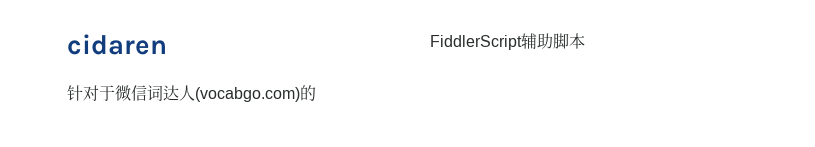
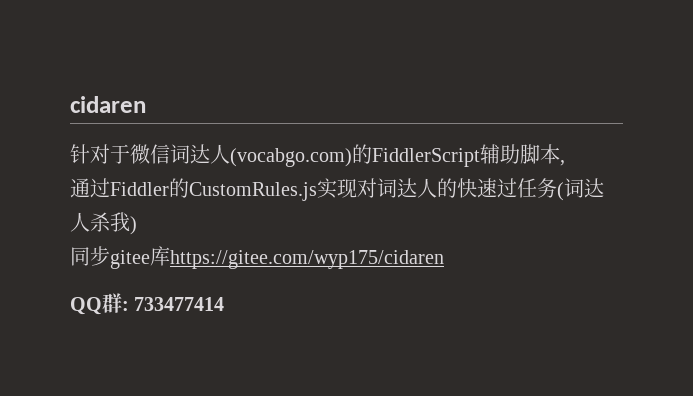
- 针对于微信词达人(vocabgo.com)的FiddlerScript辅助脚本
+ 针对于微信词达人(vocabgo.com)的FiddlerScript辅助脚本,
+ 通过Fiddler的CustomRules.js实现对词达人的快速过任务(词达人杀我)
+ 同步gitee库https://gitee.com/wyp175/cidaren
+ QQ群: 733477414

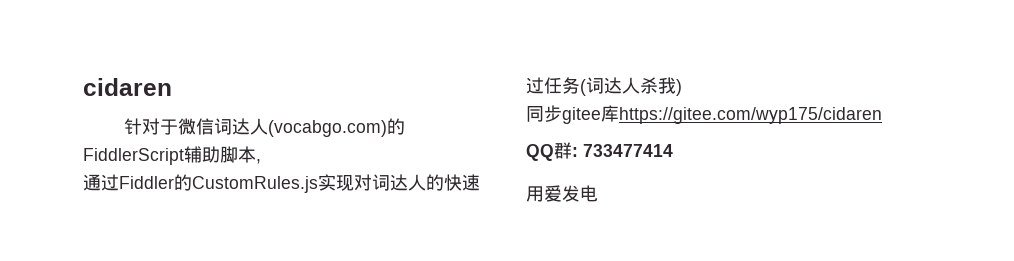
+ 用爱发电

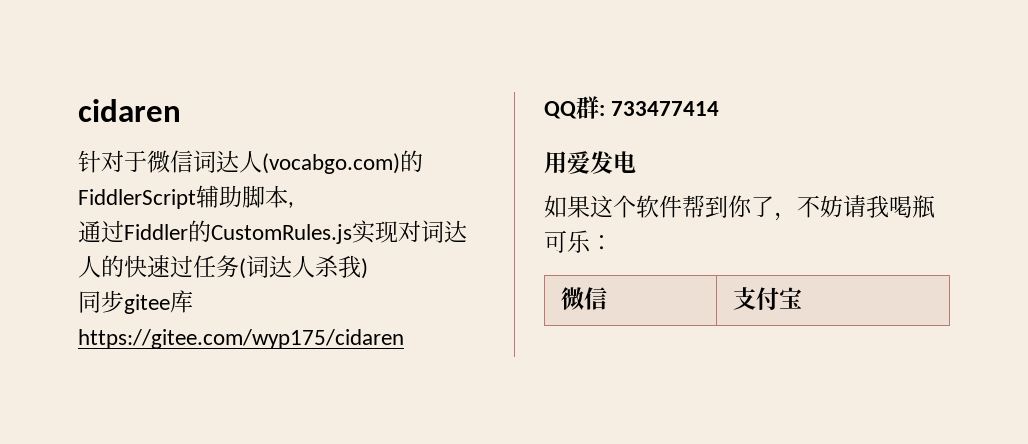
+ 如果这个软件帮到你了，不妨请我喝瓶可乐：
+ 微信 | 支付宝

